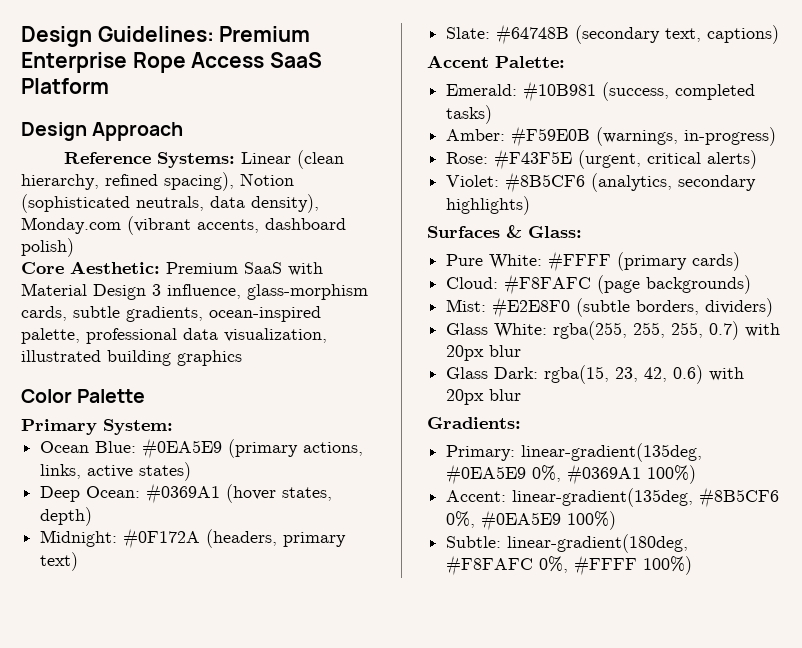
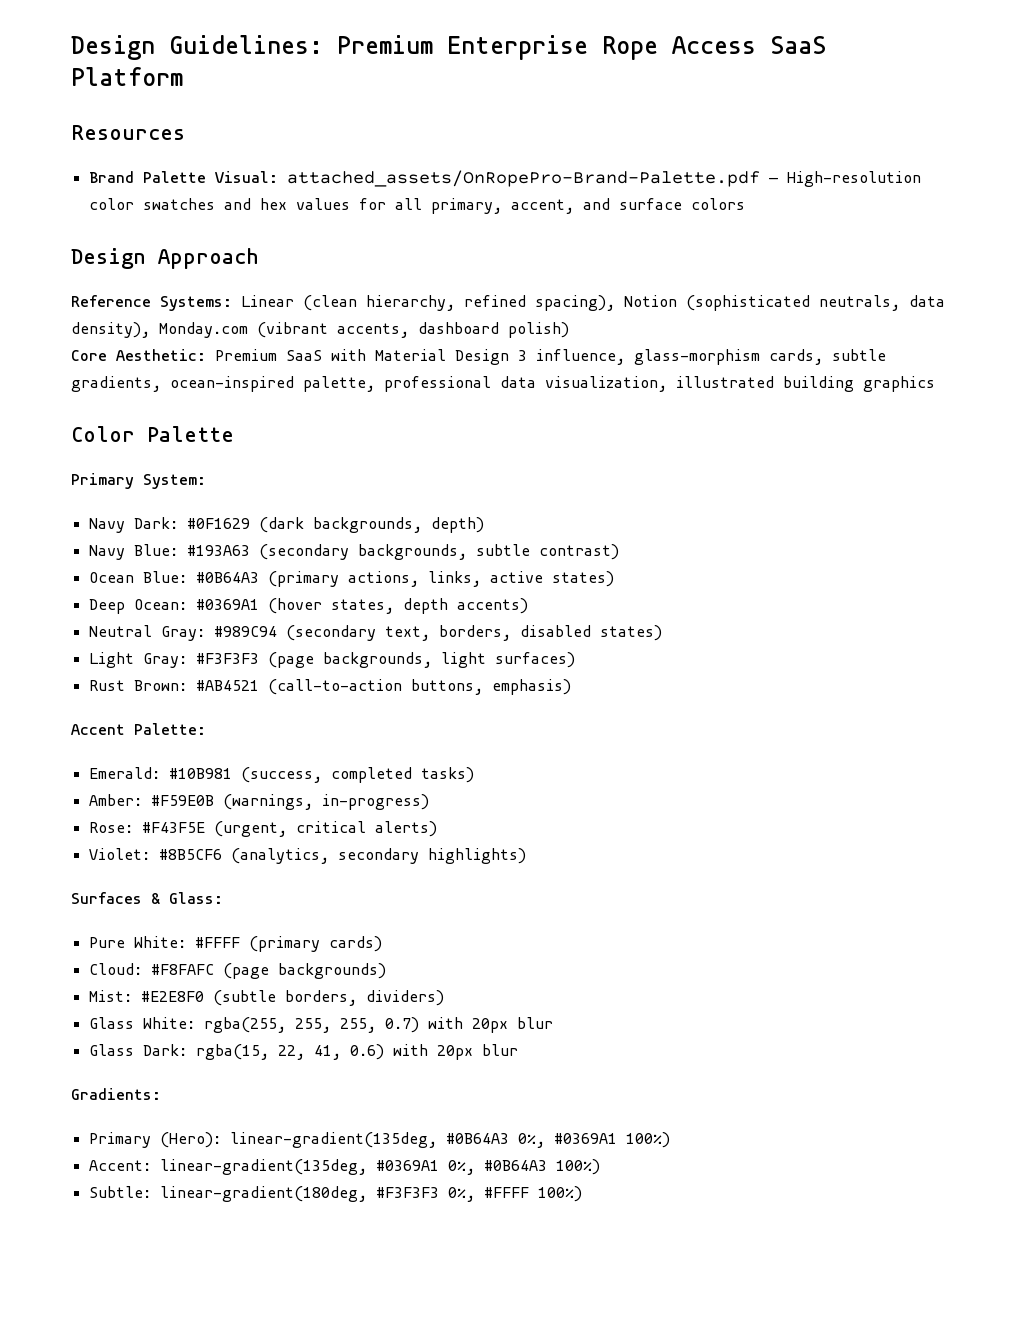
+ Resources
+ Brand Palette Visual: attached_assets/OnRopePro-Brand-Palette.pdf — High-resolution color swatches and hex values for all primary, accent, and surface colors
+ Navy Dark: #0F1629 (dark backgrounds, depth)
+ Navy Blue: #193A63 (secondary backgrounds, subtle contrast)
- Ocean Blue: #0EA5E9 (primary actions, links, active states)
+ Ocean Blue: #0B64A3 (primary actions, links, active states)
- Deep Ocean: #0369A1 (hover states, depth)
- Midnight: #0F172A (headers, primary text)
- Slate: #64748B (secondary text, captions)
+ Deep Ocean: #0369A1 (hover states, depth accents)
+ Neutral Gray: #989C94 (secondary text, borders, disabled states)
+ Light Gray: #F3F3F3 (page backgrounds, light surfaces)
+ Rust Brown: #AB4521 (call-to-action buttons, emphasis)
- Glass Dark: rgba(15, 23, 42, 0.6) with 20px blur
+ Glass Dark: rgba(15, 22, 41, 0.6) with 20px blur
- Primary: linear-gradient(135deg, #0EA5E9 0%, #0369A1 100%)
+ Primary (Hero): linear-gradient(135deg, #0B64A3 0%, #0369A1 100%)
- Accent: linear-gradient(135deg, #8B5CF6 0%, #0EA5E9 100%)
+ Accent: linear-gradient(135deg, #0369A1 0%, #0B64A3 100%)
- Subtle: linear-gradient(180deg, #F8FAFC 0%, #FFFF 100%)
+ Subtle: linear-gradient(180deg, #F3F3F3 0%, #FFFF 100%)

